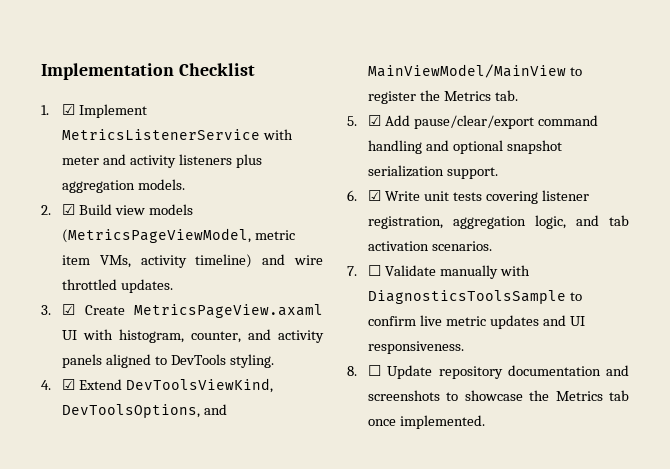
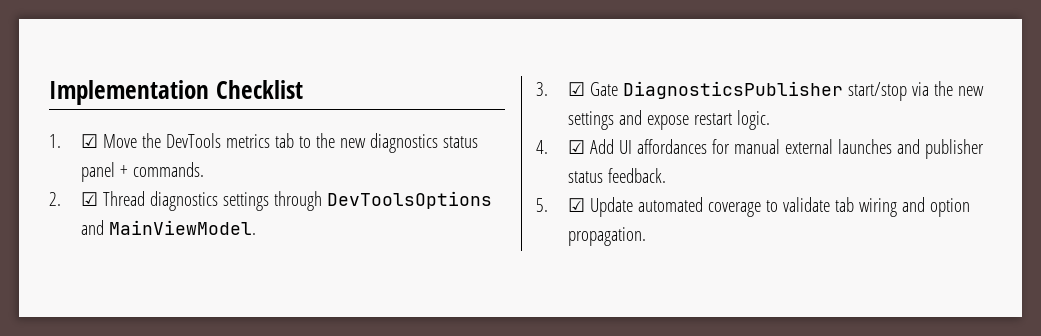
- 1. ☑ Implement MetricsListenerService with meter and activity listeners plus aggregation models.
- 2. ☑ Build view models (MetricsPageViewModel, metric item VMs, activity timeline) and wire throttled updates.
- 3. ☑ Create MetricsPageView.axaml UI with histogram, counter, and activity panels aligned to DevTools styling.
- 4. ☑ Extend DevToolsViewKind, DevToolsOptions, and MainViewModel/MainView to register the Metrics tab.
- 5. ☑ Add pause/clear/export command handling and optional snapshot serialization support.
- 6. ☑ Write unit tests covering listener registration, aggregation logic, and tab activation scenarios.
- 7. ☐ Validate manually with DiagnosticsToolsSample to confirm live metric updates and UI responsiveness.
- 8. ☐ Update repository documentation and screenshots to showcase the Metrics tab once implemented.
+ 1. ☑ Move the DevTools metrics tab to the new diagnostics status panel + commands.
+ 2. ☑ Thread diagnostics settings through DevToolsOptions and MainViewModel.
+ 3. ☑ Gate DiagnosticsPublisher start/stop via the new settings and expose restart logic.
+ 4. ☑ Add UI affordances for manual external launches and publisher status feedback.
+ 5. ☑ Update automated coverage to validate tab wiring and option propagation.

